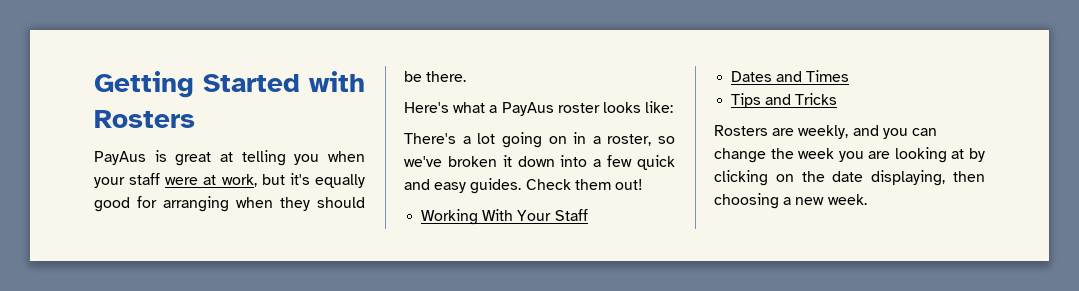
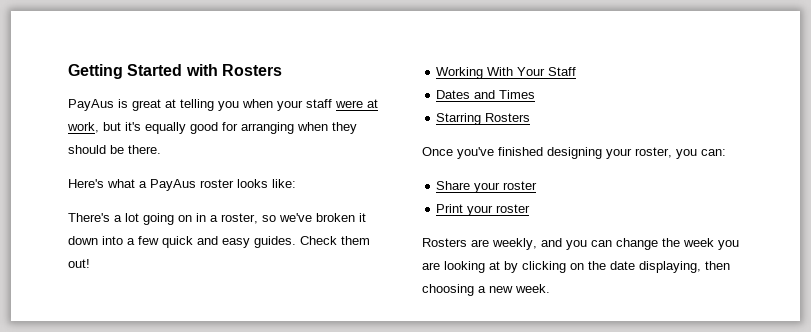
- Tips and Tricks
+ Starring Rosters
+ Once you've finished designing your roster, you can:
+ Share your roster
+ Print your roster

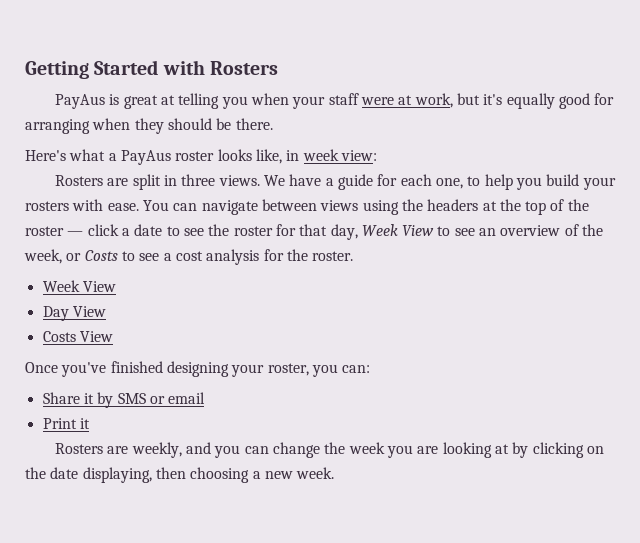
- Here's what a PayAus roster looks like:
- There's a lot going on in a roster, so we've broken it down into a few quick and easy guides. Check them out!
- Working With Your Staff
- Dates and Times
- Starring Rosters
+ Here's what a PayAus roster looks like, in week view:
+ Rosters are split in three views. We have a guide for each one, to help you build your rosters with ease. You can navigate between views using the headers at the top of the roster — click a date to see the roster for that day, Week View to see an overview of the week, or Costs to see a cost analysis for the roster.
+ Week View
+ Day View
+ Costs View
- Share your roster
+ Share it by SMS or email
- Print your roster
+ Print it

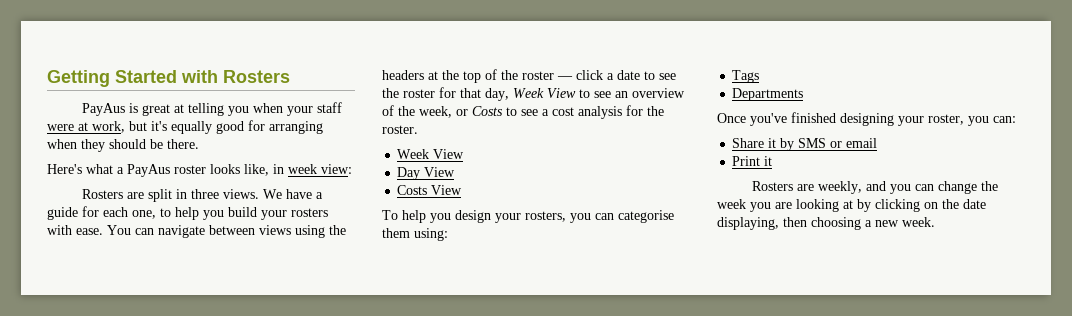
+ To help you design your rosters, you can categorise them using:
+ Tags
+ Departments

